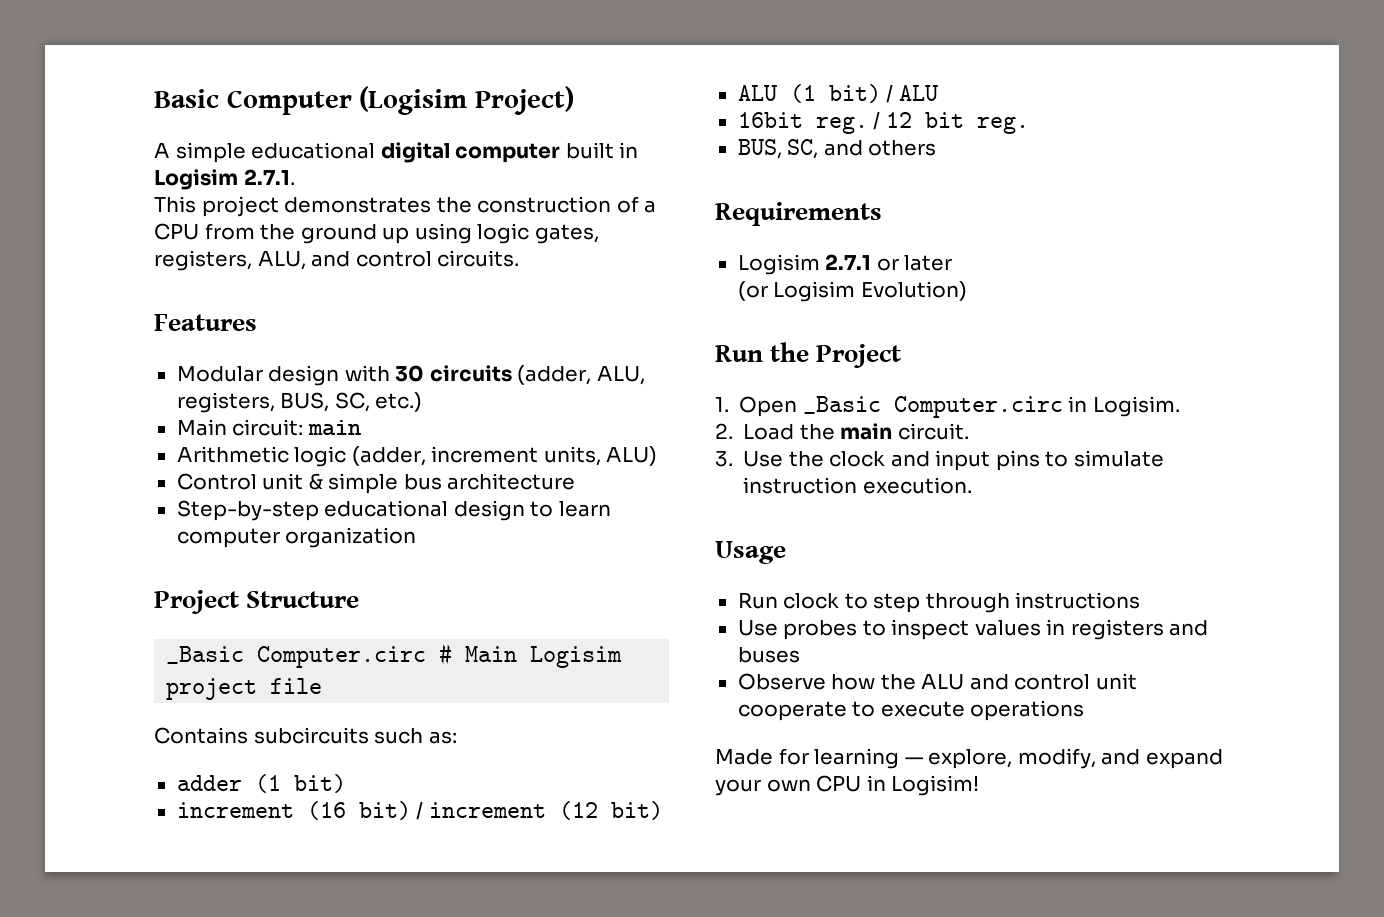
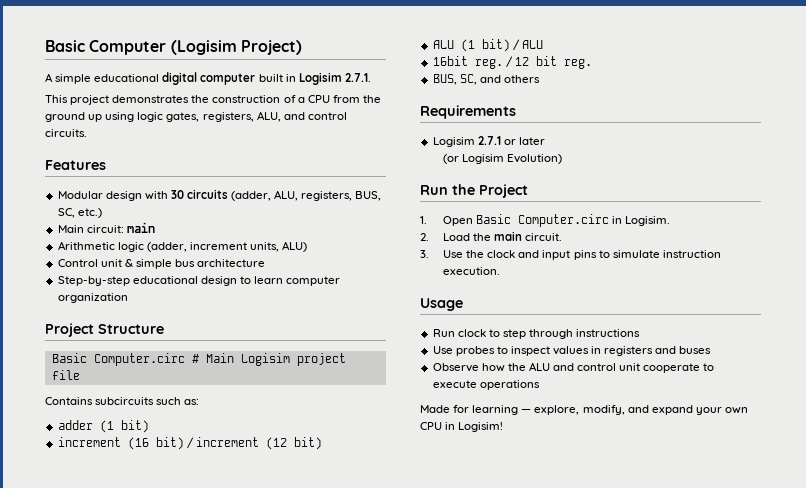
- _Basic Computer.circ # Main Logisim project file
+ Basic Computer.circ # Main Logisim project file
- 1. Open _Basic Computer.circ in Logisim.
+ 1. Open Basic Computer.circ in Logisim.

